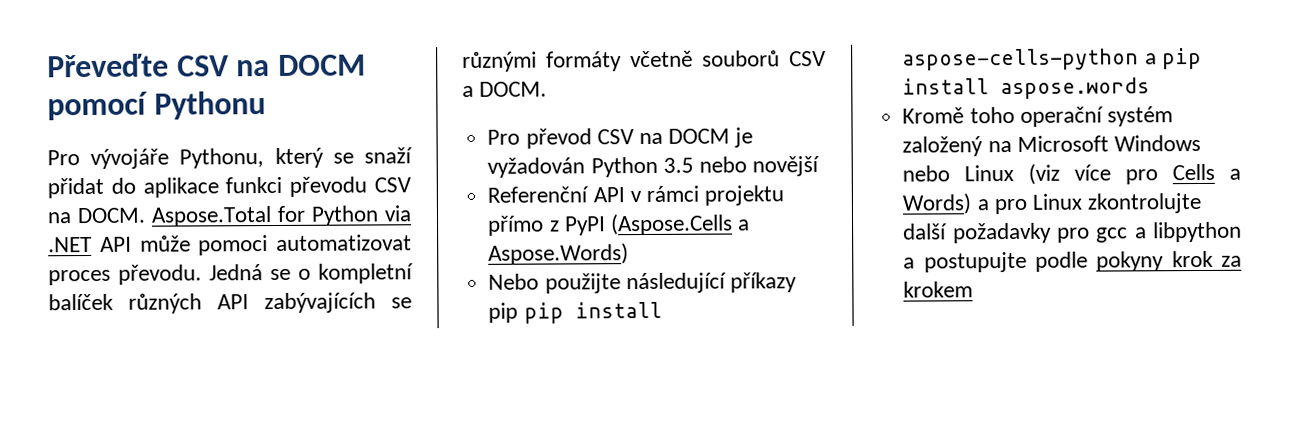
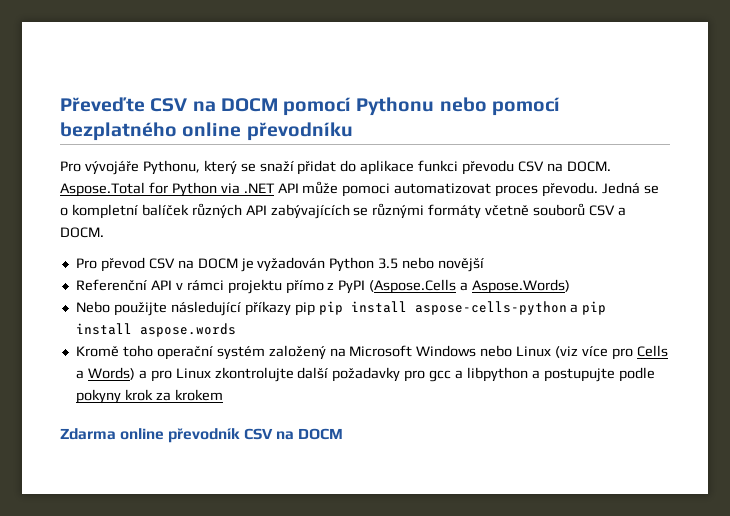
- Převeďte CSV na DOCM pomocí Pythonu
+ Převeďte CSV na DOCM pomocí Pythonu nebo pomocí bezplatného online převodníku
+ Zdarma online převodník CSV na DOCM

